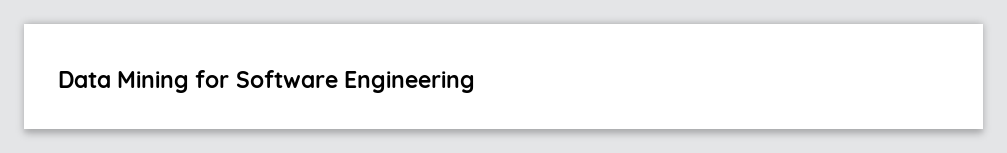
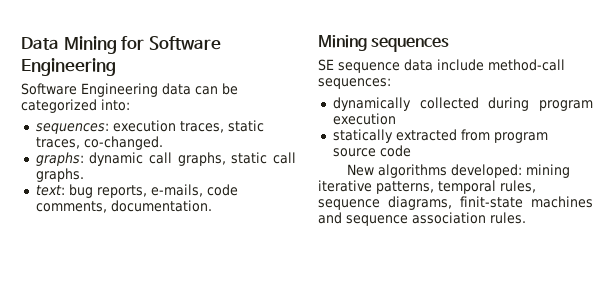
+ Software Engineering data can be categorized into:
+ sequences: execution traces, static traces, co-changed.
+ graphs: dynamic call graphs, static call graphs.
+ text: bug reports, e-mails, code comments, documentation.
+ Mining sequences
+ SE sequence data include method-call sequences:
+ dynamically collected during program execution
+ statically extracted from program source code
+ New algorithms developed: mining iterative patterns, temporal rules, sequence diagrams, finit-state machines and sequence association rules.

